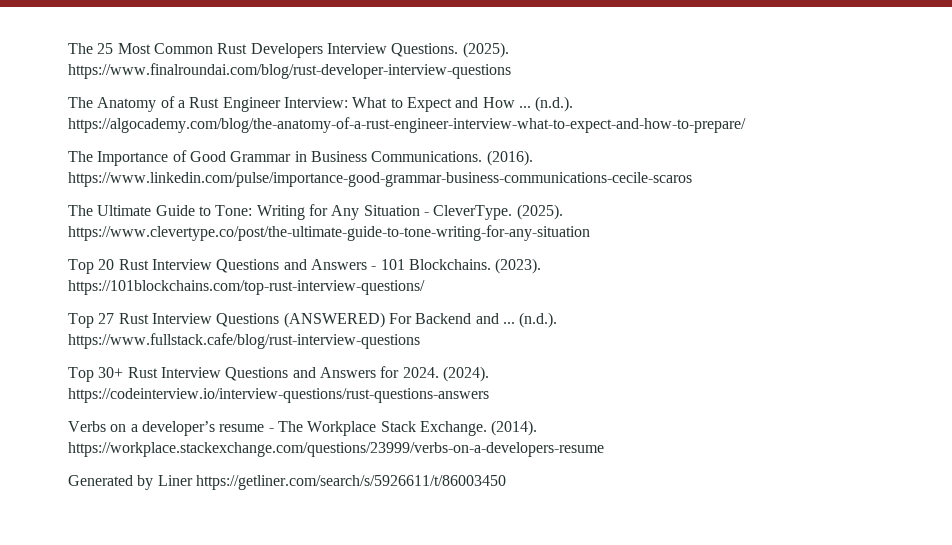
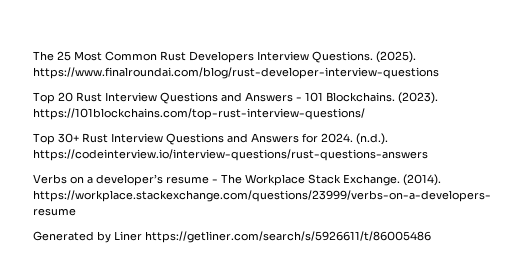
- The Anatomy of a Rust Engineer Interview: What to Expect and How ... (n.d.). https://algocademy.com/blog/the-anatomy-of-a-rust-engineer-interview-what-to-expect-and-how-to-prepare/
- The Importance of Good Grammar in Business Communications. (2016). https://www.linkedin.com/pulse/importance-good-grammar-business-communications-cecile-scaros
- The Ultimate Guide to Tone: Writing for Any Situation - CleverType. (2025). https://www.clevertype.co/post/the-ultimate-guide-to-tone-writing-for-any-situation
- Top 27 Rust Interview Questions (ANSWERED) For Backend and ... (n.d.). https://www.fullstack.cafe/blog/rust-interview-questions
- (2024). https://codeinterview.io/interview-questions/rust-questions-answers
+ (n.d.). https://codeinterview.io/interview-questions/rust-questions-answers
- Generated by Liner https://getliner.com/search/s/5926611/t/86003450
+ Generated by Liner https://getliner.com/search/s/5926611/t/86005486

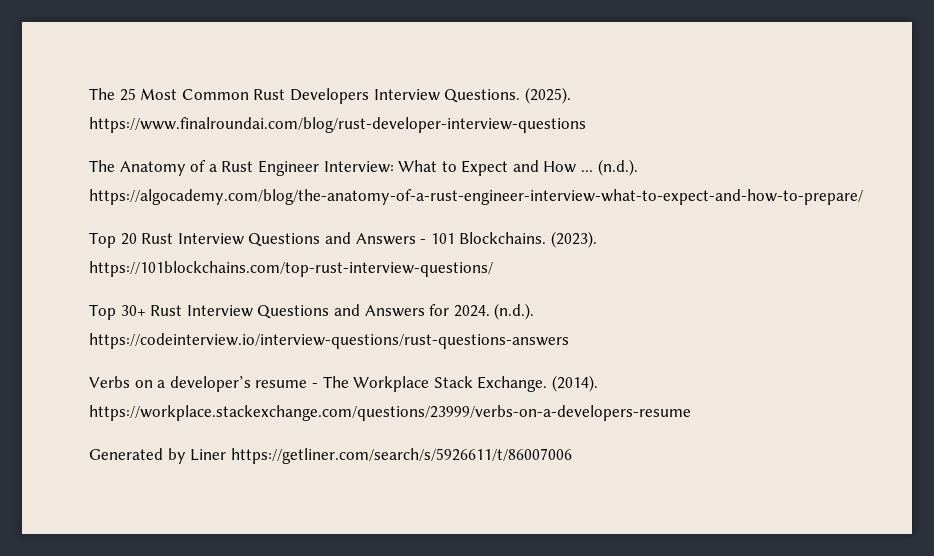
+ The Anatomy of a Rust Engineer Interview: What to Expect and How ... (n.d.). https://algocademy.com/blog/the-anatomy-of-a-rust-engineer-interview-what-to-expect-and-how-to-prepare/
- Generated by Liner https://getliner.com/search/s/5926611/t/86005486
+ Generated by Liner https://getliner.com/search/s/5926611/t/86007006

